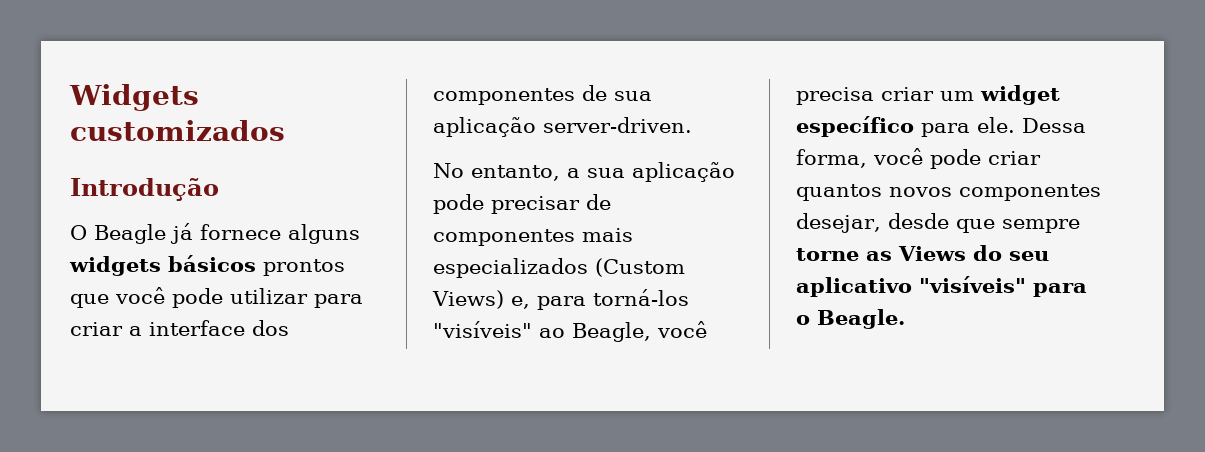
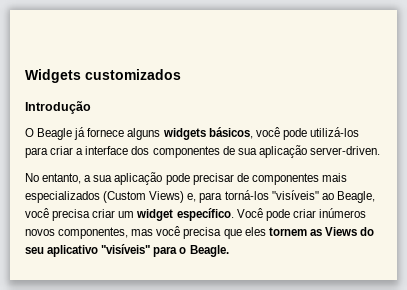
- O Beagle já fornece alguns widgets básicos prontos que você pode utilizar para criar a interface dos componentes de sua aplicação server-driven.
+ O Beagle já fornece alguns widgets básicos, você pode utilizá-los para criar a interface dos componentes de sua aplicação server-driven.
- No entanto, a sua aplicação pode precisar de componentes mais especializados (Custom Views) e, para torná-los "visíveis" ao Beagle, você precisa criar um widget específico para ele. Dessa forma, você pode criar quantos novos componentes desejar, desde que sempre torne as Views do seu aplicativo "visíveis" para o Beagle.
+ No entanto, a sua aplicação pode precisar de componentes mais especializados (Custom Views) e, para torná-los "visíveis" ao Beagle, você precisa criar um widget específico. Você pode criar inúmeros novos componentes, mas você precisa que eles tornem as Views do seu aplicativo "visíveis" para o Beagle.

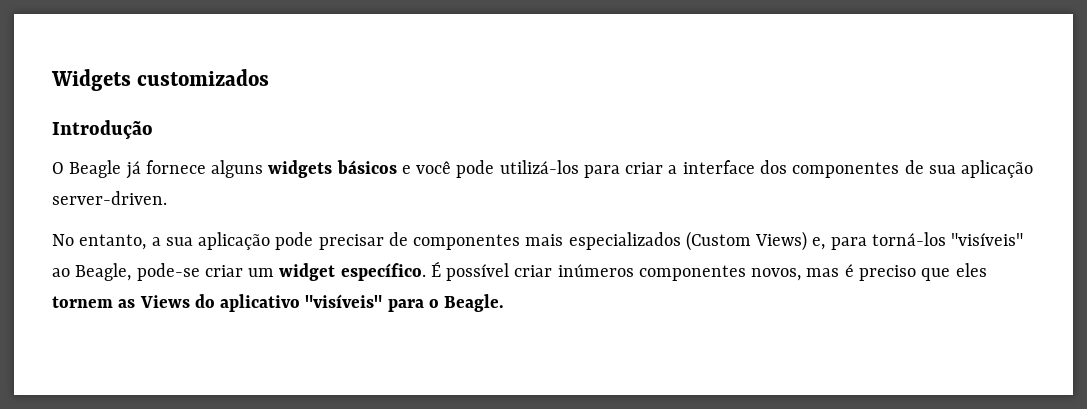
- O Beagle já fornece alguns widgets básicos, você pode utilizá-los para criar a interface dos componentes de sua aplicação server-driven.
+ O Beagle já fornece alguns widgets básicos e você pode utilizá-los para criar a interface dos componentes de sua aplicação server-driven.
- No entanto, a sua aplicação pode precisar de componentes mais especializados (Custom Views) e, para torná-los "visíveis" ao Beagle, você precisa criar um widget específico.
+ No entanto, a sua aplicação pode precisar de componentes mais especializados (Custom Views) e, para torná-los "visíveis" ao Beagle, pode-se criar um widget específico.
- Você pode criar inúmeros novos componentes, mas você precisa que eles tornem as Views do seu aplicativo "visíveis" para o Beagle.
+ É possível criar inúmeros componentes novos, mas é preciso que eles tornem as Views do aplicativo "visíveis" para o Beagle.

